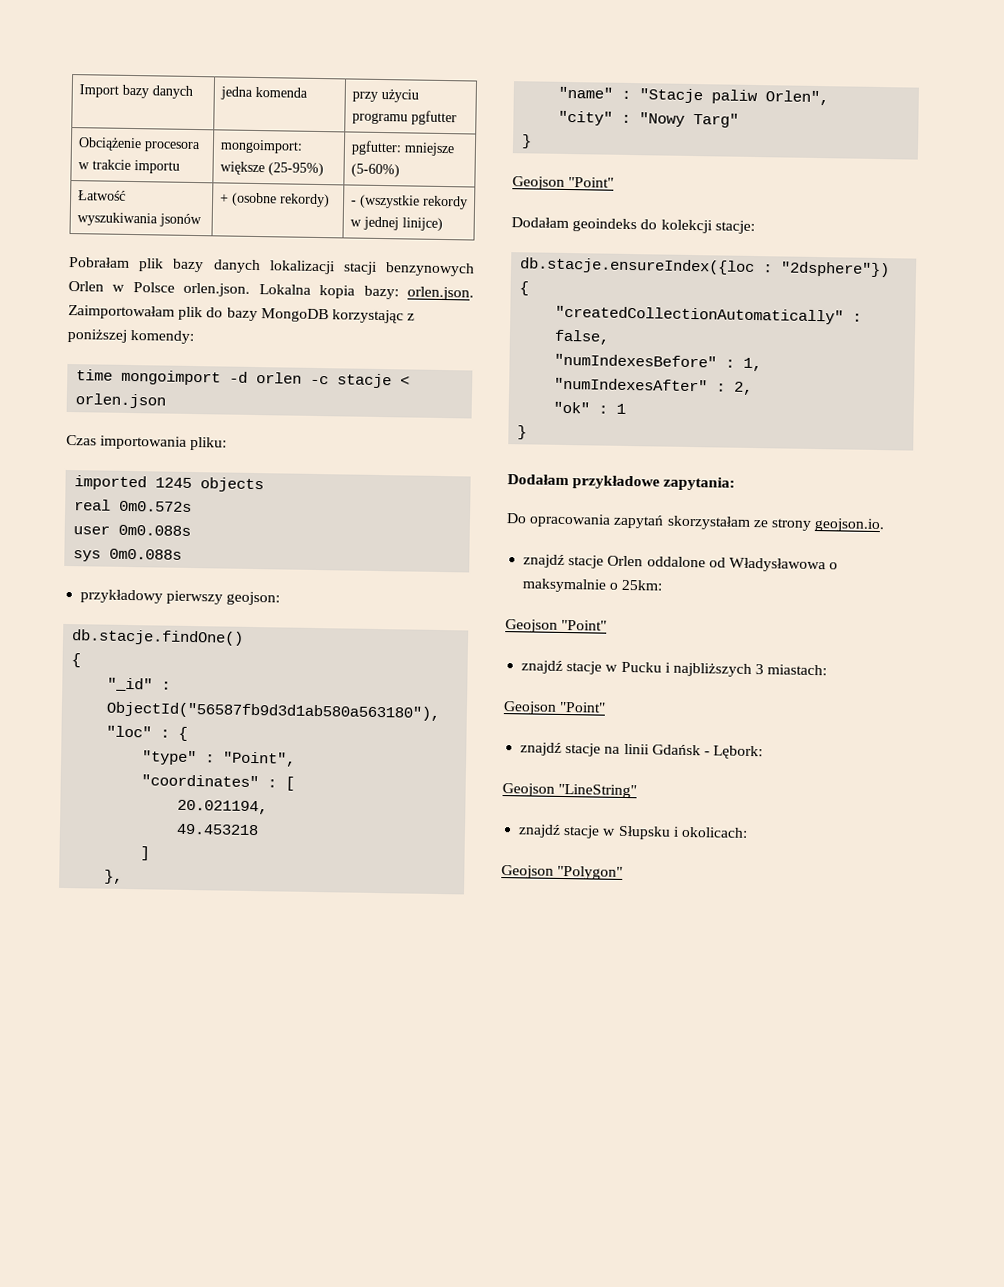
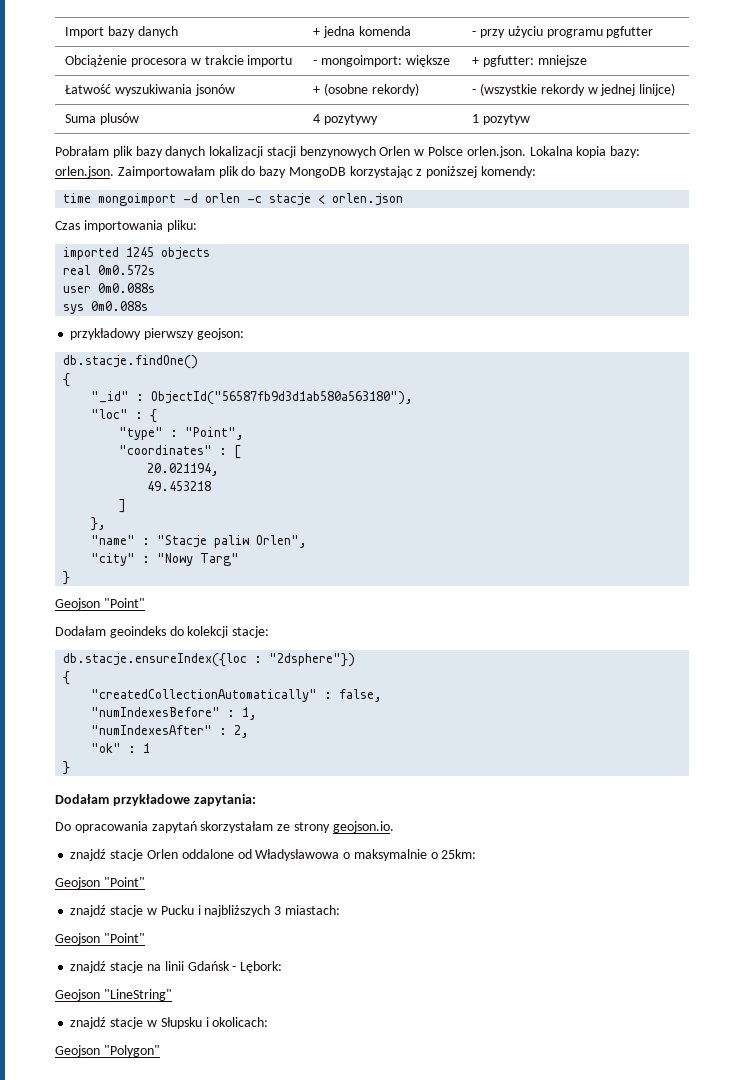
- Import bazy danych | jedna komenda | przy użyciu programu pgfutter
+ Import bazy danych | + jedna komenda | - przy użyciu programu pgfutter
- Obciążenie procesora w trakcie importu | mongoimport: większe (25-95%) | pgfutter: mniejsze (5-60%)
+ Obciążenie procesora w trakcie importu | - mongoimport: większe | + pgfutter: mniejsze
+ Suma plusów | 4 pozytywy | 1 pozytyw

